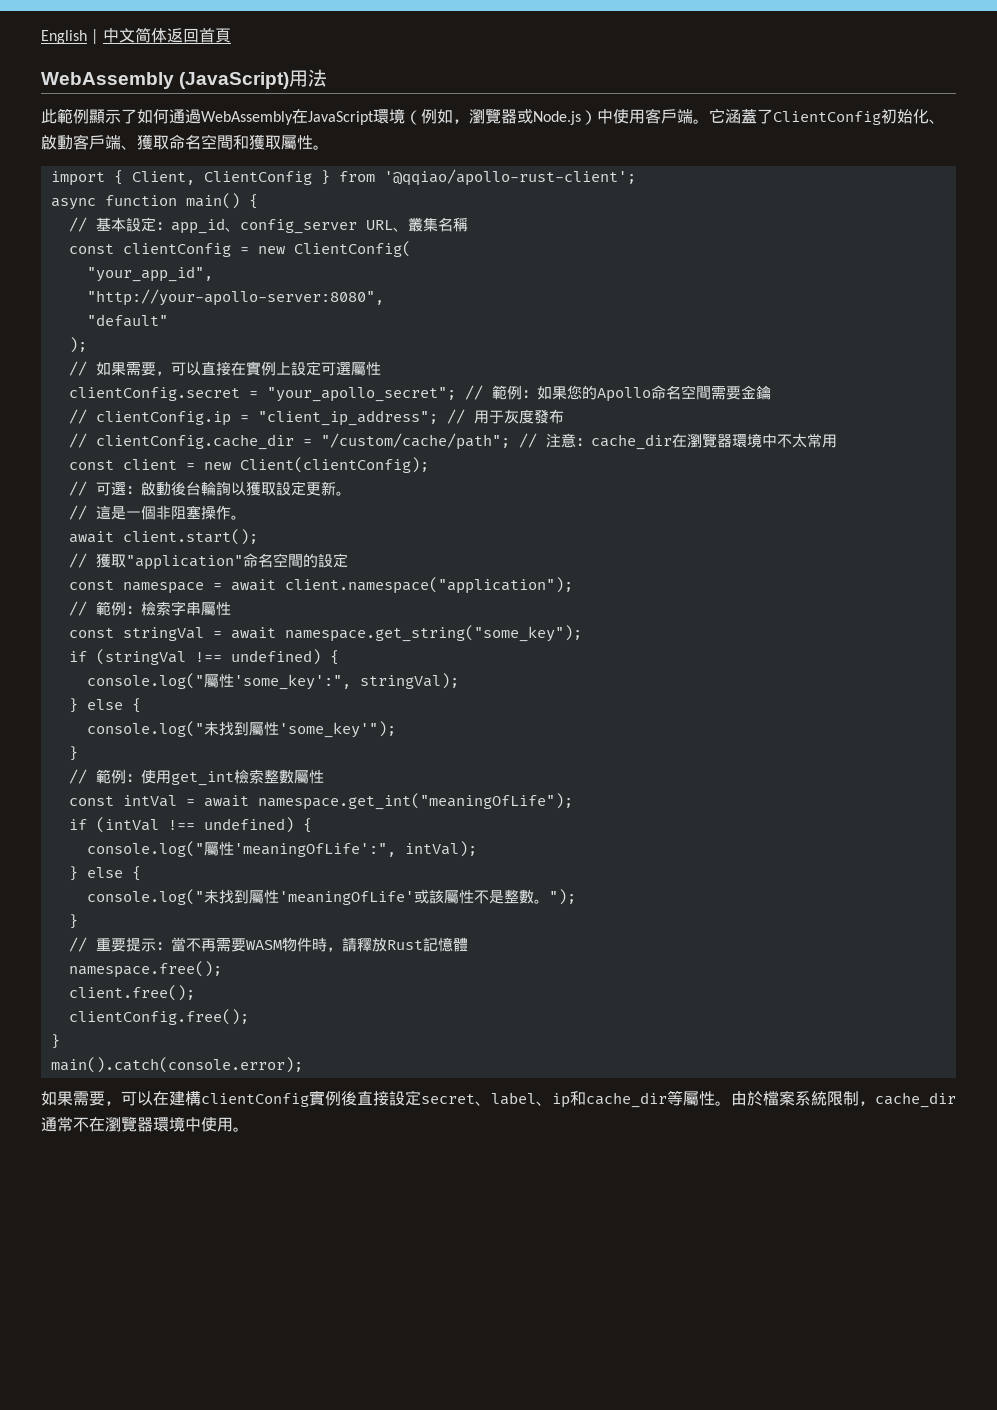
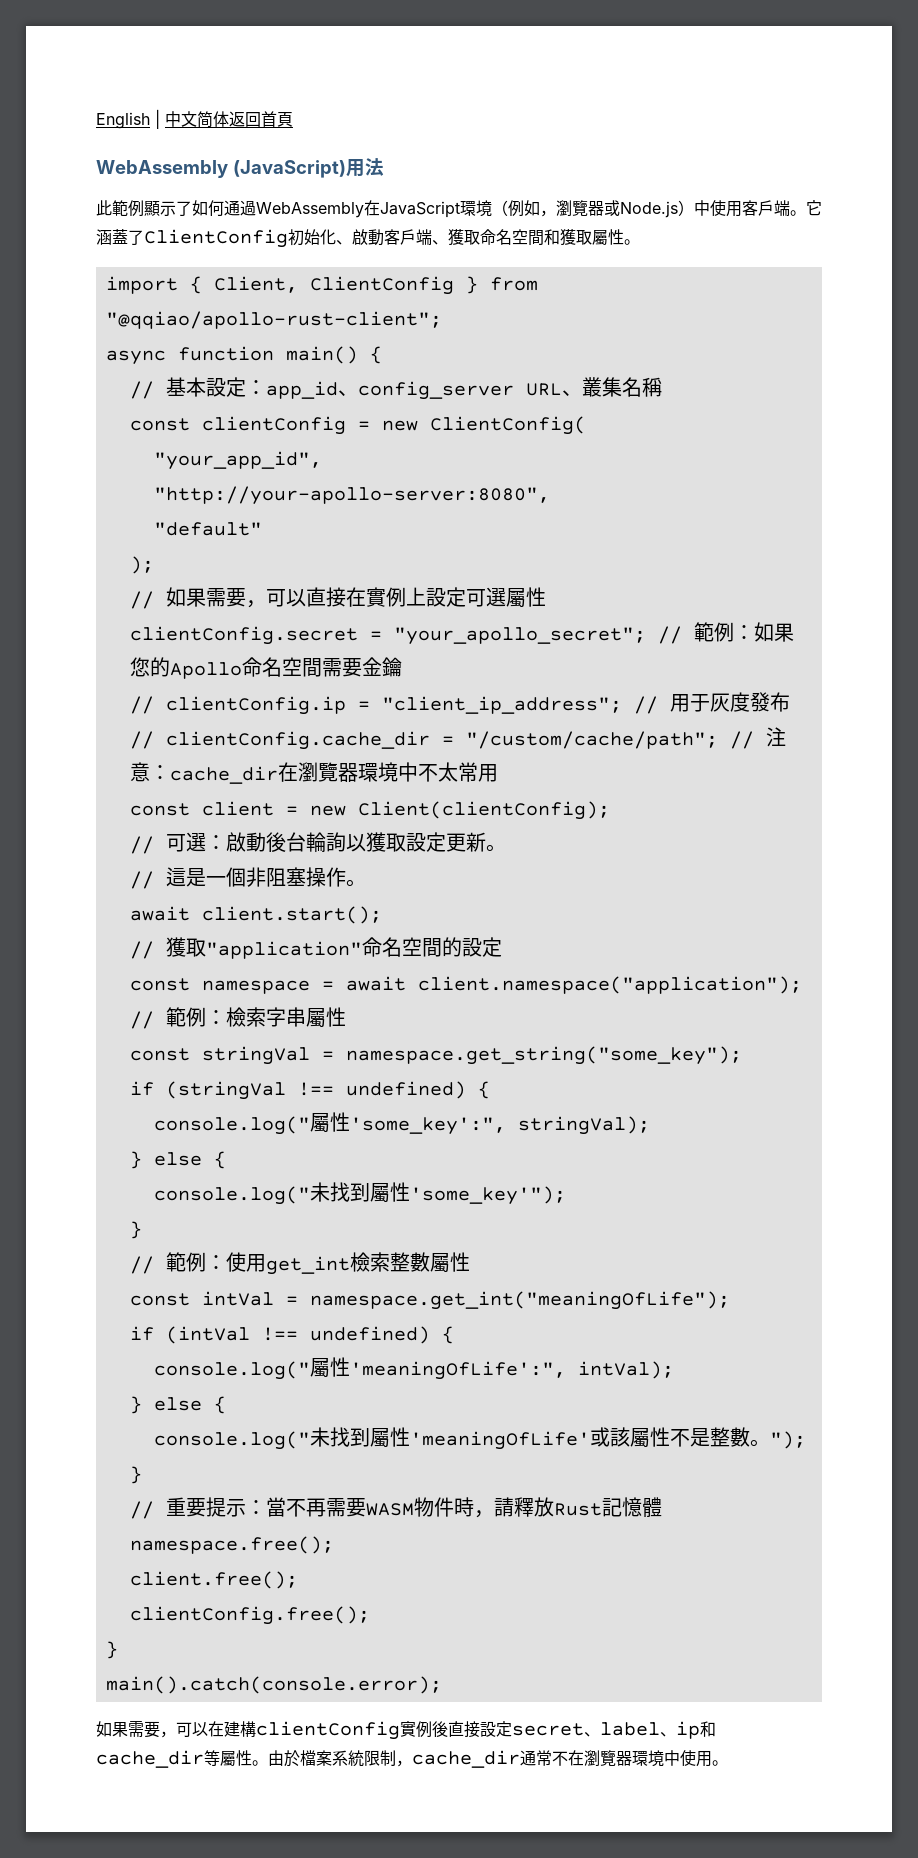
- import { Client, ClientConfig } from '@qqiao/apollo-rust-client';
+ import { Client, ClientConfig } from "@qqiao/apollo-rust-client";
- const stringVal = await namespace.get_string("some_key");
+ const stringVal = namespace.get_string("some_key");
- const intVal = await namespace.get_int("meaningOfLife");
+ const intVal = namespace.get_int("meaningOfLife");

